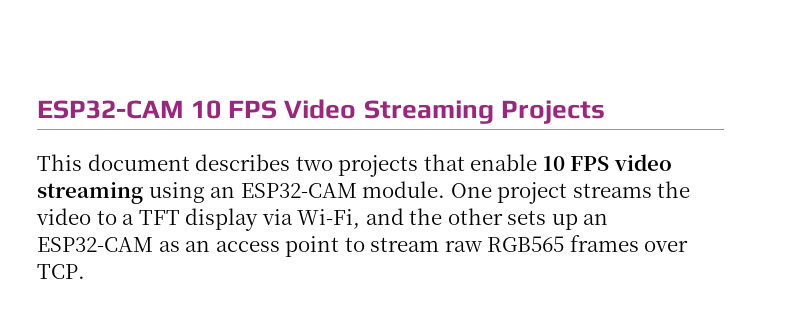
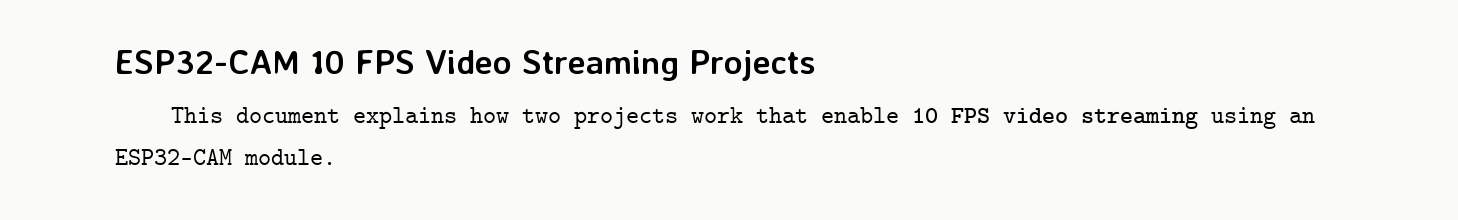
- This document describes two projects that enable 10 FPS video streaming using an ESP32-CAM module. One project streams the video to a TFT display via Wi-Fi, and the other sets up an ESP32-CAM as an access point to stream raw RGB565 frames over TCP.
+ This document explains how two projects work that enable 10 FPS video streaming using an ESP32-CAM module.

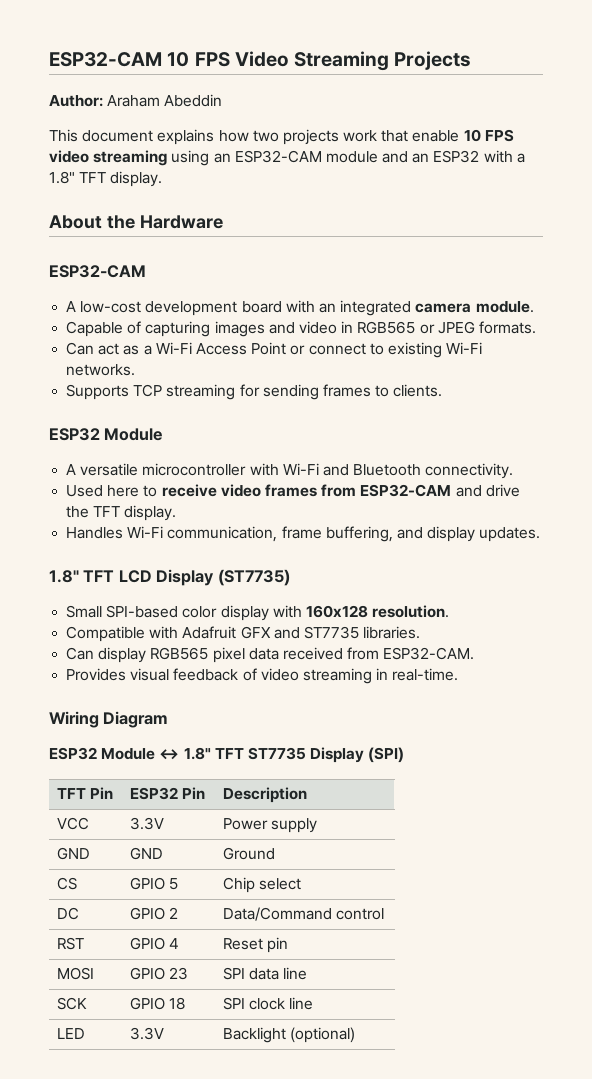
+ Author: Araham Abeddin
- This document explains how two projects work that enable 10 FPS video streaming using an ESP32-CAM module.
+ This document explains how two projects work that enable 10 FPS video streaming using an ESP32-CAM module and an ESP32 with a 1.8" TFT display.
+ About the Hardware
+ ESP32-CAM
+ A low-cost development board with an integrated camera module.
+ Capable of capturing images and video in RGB565 or JPEG formats.
+ Can act as a Wi-Fi Access Point or connect to existing Wi-Fi networks.
+ Supports TCP streaming for sending frames to clients.
+ ESP32 Module
+ A versatile microcontroller with Wi-Fi and Bluetooth connectivity.
+ Used here to receive video frames from ESP32-CAM and drive the TFT display.
+ Handles Wi-Fi communication, frame buffering, and display updates.
+ 1.8" TFT LCD Display (ST7735)
+ Small SPI-based color display with 160x128 resolution.
+ Compatible with Adafruit GFX and ST7735 libraries.
+ Can display RGB565 pixel data received from ESP32-CAM.
+ Provides visual feedback of video streaming in real-time.
+ Wiring Diagram
+ ESP32 Module ↔ 1.8" TFT ST7735 Display (SPI)
+ TFT Pin | ESP32 Pin | Description
+ VCC | 3.3V | Power supply
+ GND | GND | Ground
+ CS | GPIO 5 | Chip select
+ DC | GPIO 2 | Data/Command control
+ RST | GPIO 4 | Reset pin
+ MOSI | GPIO 23 | SPI data line
+ SCK | GPIO 18 | SPI clock line
+ LED | 3.3V | Backlight (optional)

